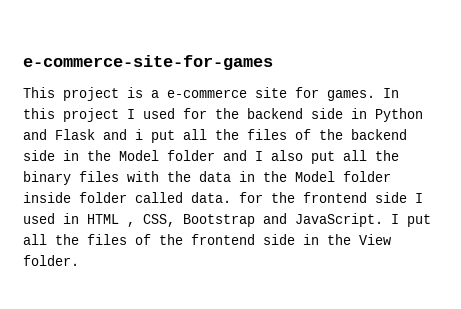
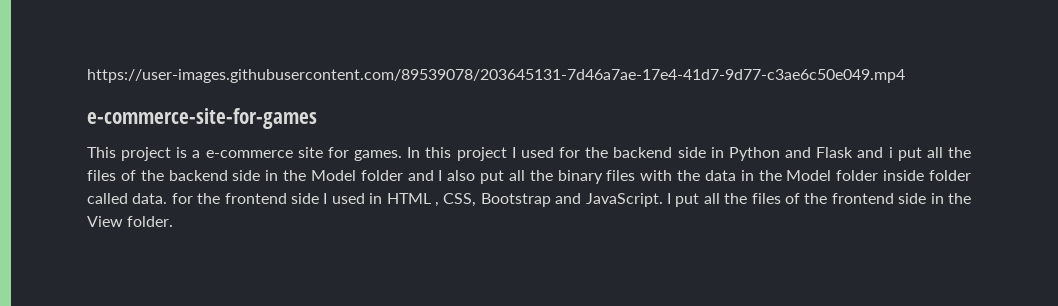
+ https://user-images.githubusercontent.com/89539078/203645131-7d46a7ae-17e4-41d7-9d77-c3ae6c50e049.mp4

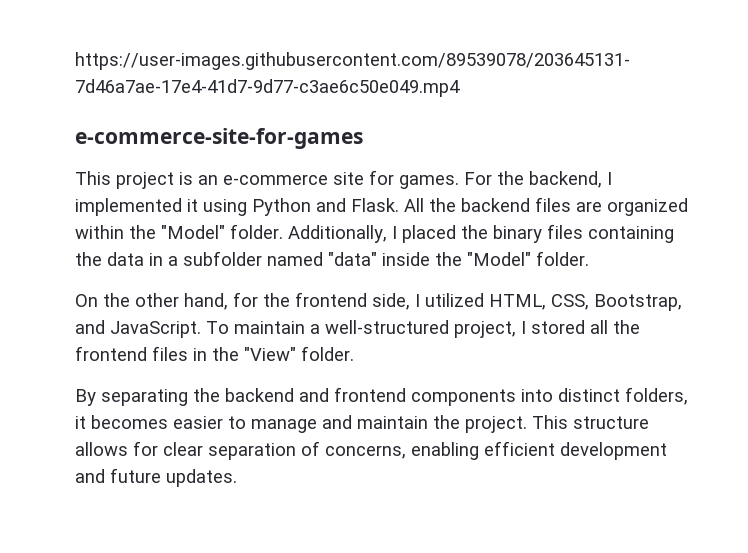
- This project is a e-commerce site for games.
+ This project is an e-commerce site for games.
- In this project I used for the backend side in Python and Flask and i put all the files of the backend side in the Model folder and I also put all the binary files with the data in the Model folder inside folder called data. for the frontend side I used in HTML , CSS, Bootstrap and JavaScript. I put all the files of the frontend side in the View folder.
+ For the backend, I implemented it using Python and Flask. All the backend files are organized within the "Model" folder. Additionally, I placed the binary files containing the data in a subfolder named "data" inside the "Model" folder.
+ On the other hand, for the frontend side, I utilized HTML, CSS, Bootstrap, and JavaScript. To maintain a well-structured project, I stored all the frontend files in the "View" folder.
+ By separating the backend and frontend components into distinct folders, it becomes easier to manage and maintain the project. This structure allows for clear separation of concerns, enabling efficient development and future updates.

